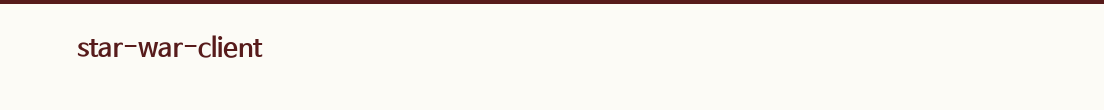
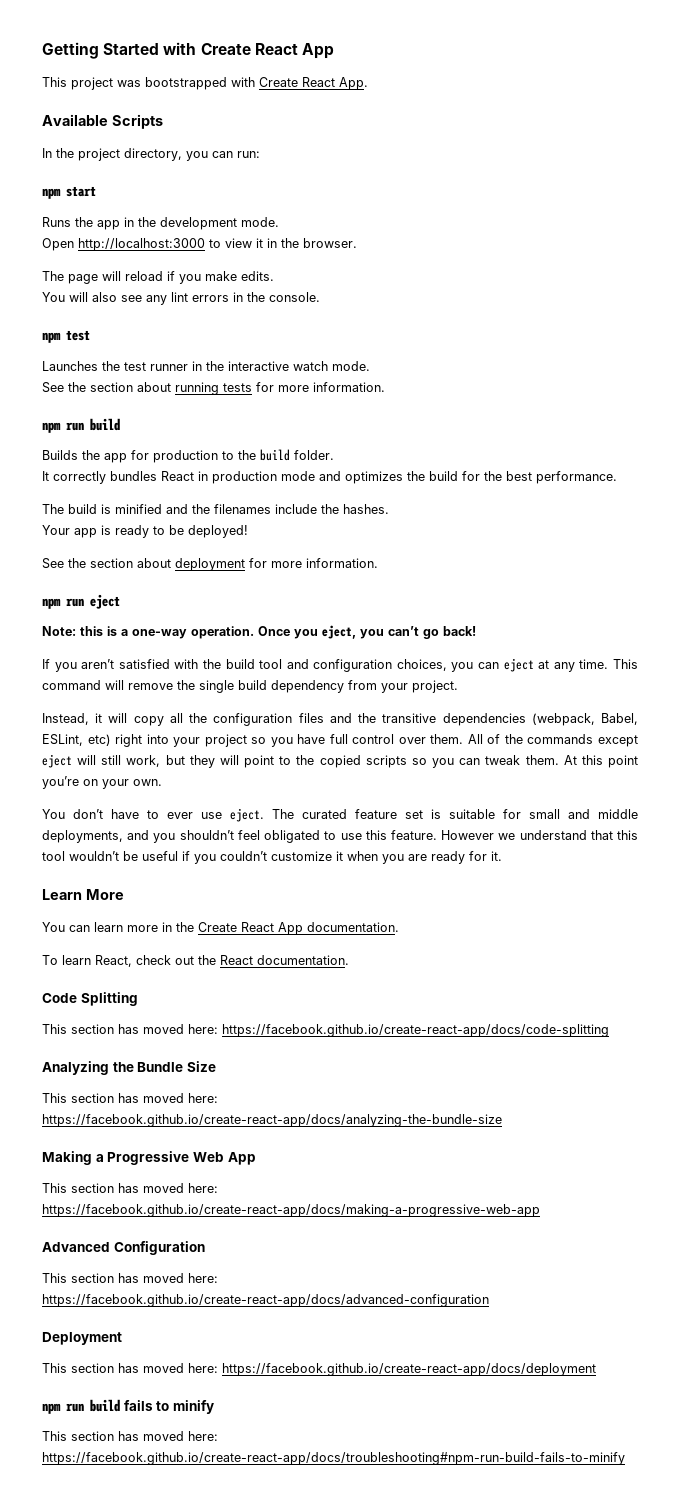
- star-war-client
+ Getting Started with Create React App
+ This project was bootstrapped with Create React App.
+ Available Scripts
+ In the project directory, you can run:
+ npm start
+ Runs the app in the development mode.
+ Open http://localhost:3000 to view it in the browser.
+ The page will reload if you make edits.
+ You will also see any lint errors in the console.
+ npm test
+ Launches the test runner in the interactive watch mode.
+ See the section about running tests for more information.
+ npm run build
+ Builds the app for production to the build folder.
+ It correctly bundles React in production mode and optimizes the build for the best performance.
+ The build is minified and the filenames include the hashes.
+ Your app is ready to be deployed!
+ See the section about deployment for more information.
+ npm run eject
+ Note: this is a one-way operation. Once you eject, you can’t go back!
+ If you aren’t satisfied with the build tool and configuration choices, you can eject at any time. This command will remove the single build dependency from your project.
+ Instead, it will copy all the configuration files and the transitive dependencies (webpack, Babel, ESLint, etc) right into your project so you have full control over them. All of the commands except eject will still work, but they will point to the copied scripts so you can tweak them. At this point you’re on your own.
+ You don’t have to ever use eject. The curated feature set is suitable for small and middle deployments, and you shouldn’t feel obligated to use this feature. However we understand that this tool wouldn’t be useful if you couldn’t customize it when you are ready for it.
+ Learn More
+ You can learn more in the Create React App documentation.
+ To learn React, check out the React documentation.
+ Code Splitting
+ This section has moved here: https://facebook.github.io/create-react-app/docs/code-splitting
+ Analyzing the Bundle Size
+ This section has moved here: https://facebook.github.io/create-react-app/docs/analyzing-the-bundle-size
+ Making a Progressive Web App
+ This section has moved here: https://facebook.github.io/create-react-app/docs/making-a-progressive-web-app
+ Advanced Configuration
+ This section has moved here: https://facebook.github.io/create-react-app/docs/advanced-configuration
+ Deployment
+ This section has moved here: https://facebook.github.io/create-react-app/docs/deployment
+ npm run build fails to minify
+ This section has moved here: https://facebook.github.io/create-react-app/docs/troubleshooting#npm-run-build-fails-to-minify

